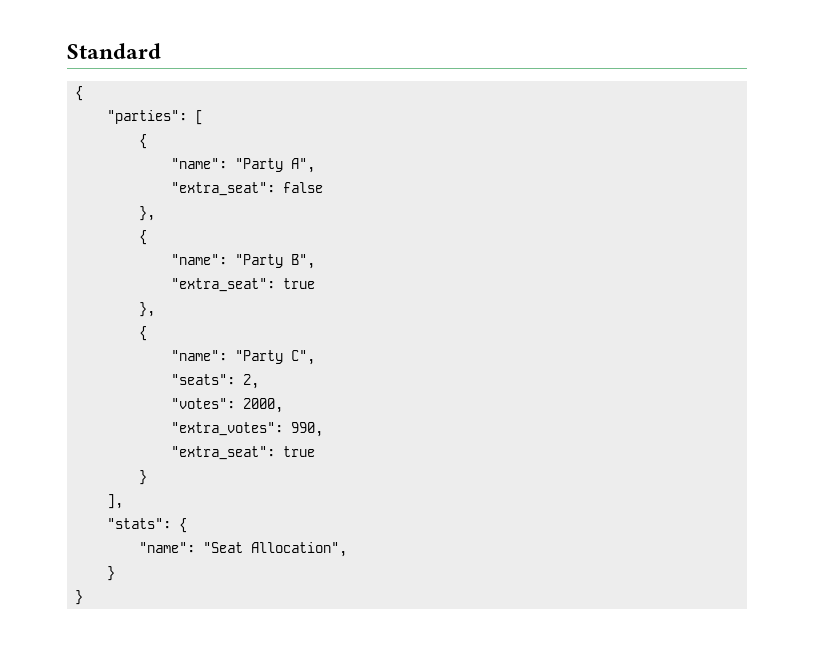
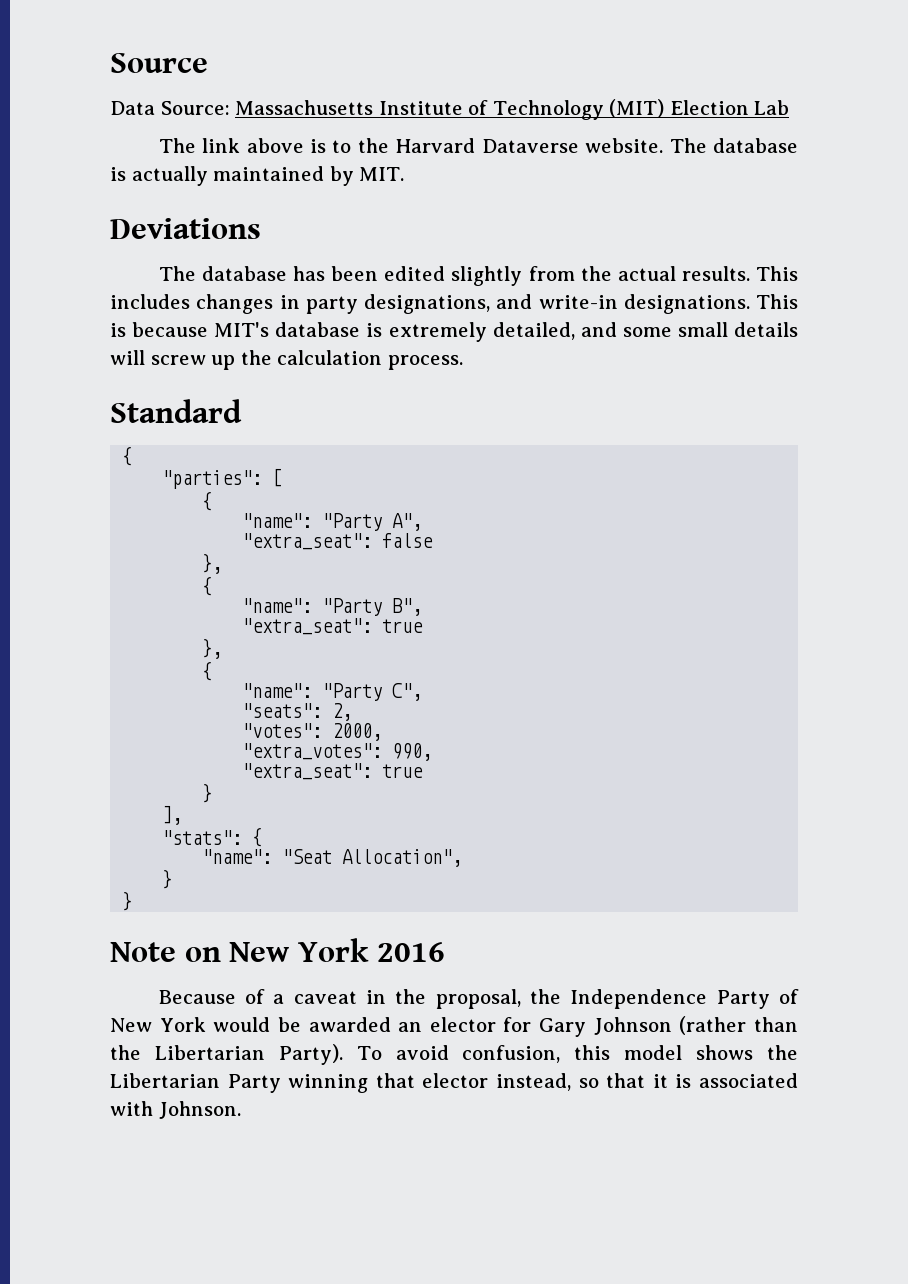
+ Source
+ Data Source: Massachusetts Institute of Technology (MIT) Election Lab
+ The link above is to the Harvard Dataverse website. The database is actually maintained by MIT.
+ Deviations
+ The database has been edited slightly from the actual results. This includes changes in party designations, and write-in designations. This is because MIT's database is extremely detailed, and some small details will screw up the calculation process.
+ Note on New York 2016
+ Because of a caveat in the proposal, the Independence Party of New York would be awarded an elector for Gary Johnson (rather than the Libertarian Party). To avoid confusion, this model shows the Libertarian Party winning that elector instead, so that it is associated with Johnson.

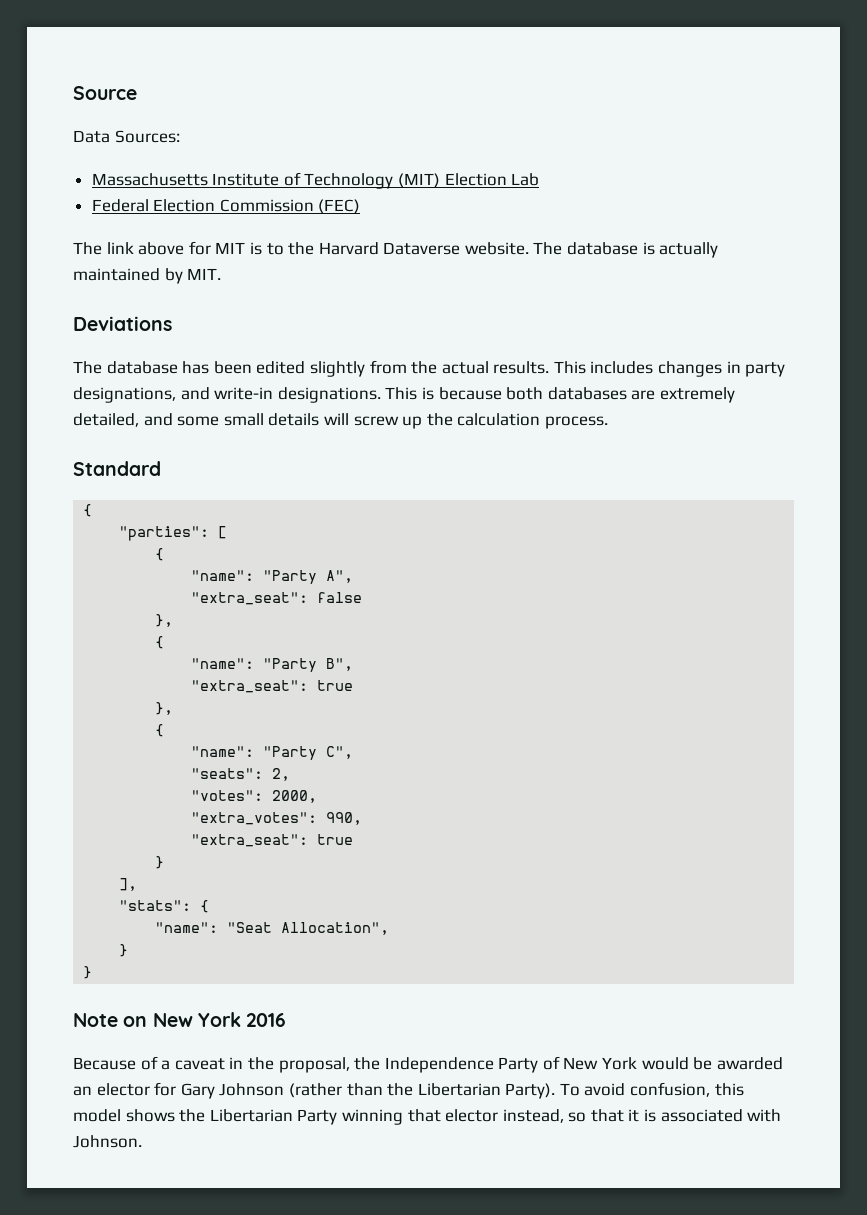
- Data Source: Massachusetts Institute of Technology (MIT) Election Lab
+ Data Sources:
+ Massachusetts Institute of Technology (MIT) Election Lab
+ Federal Election Commission (FEC)
- The link above is to the Harvard Dataverse website.
+ The link above for MIT is to the Harvard Dataverse website.
- This is because MIT's database is extremely detailed, and some small details will screw up the calculation process.
+ This is because both databases are extremely detailed, and some small details will screw up the calculation process.

